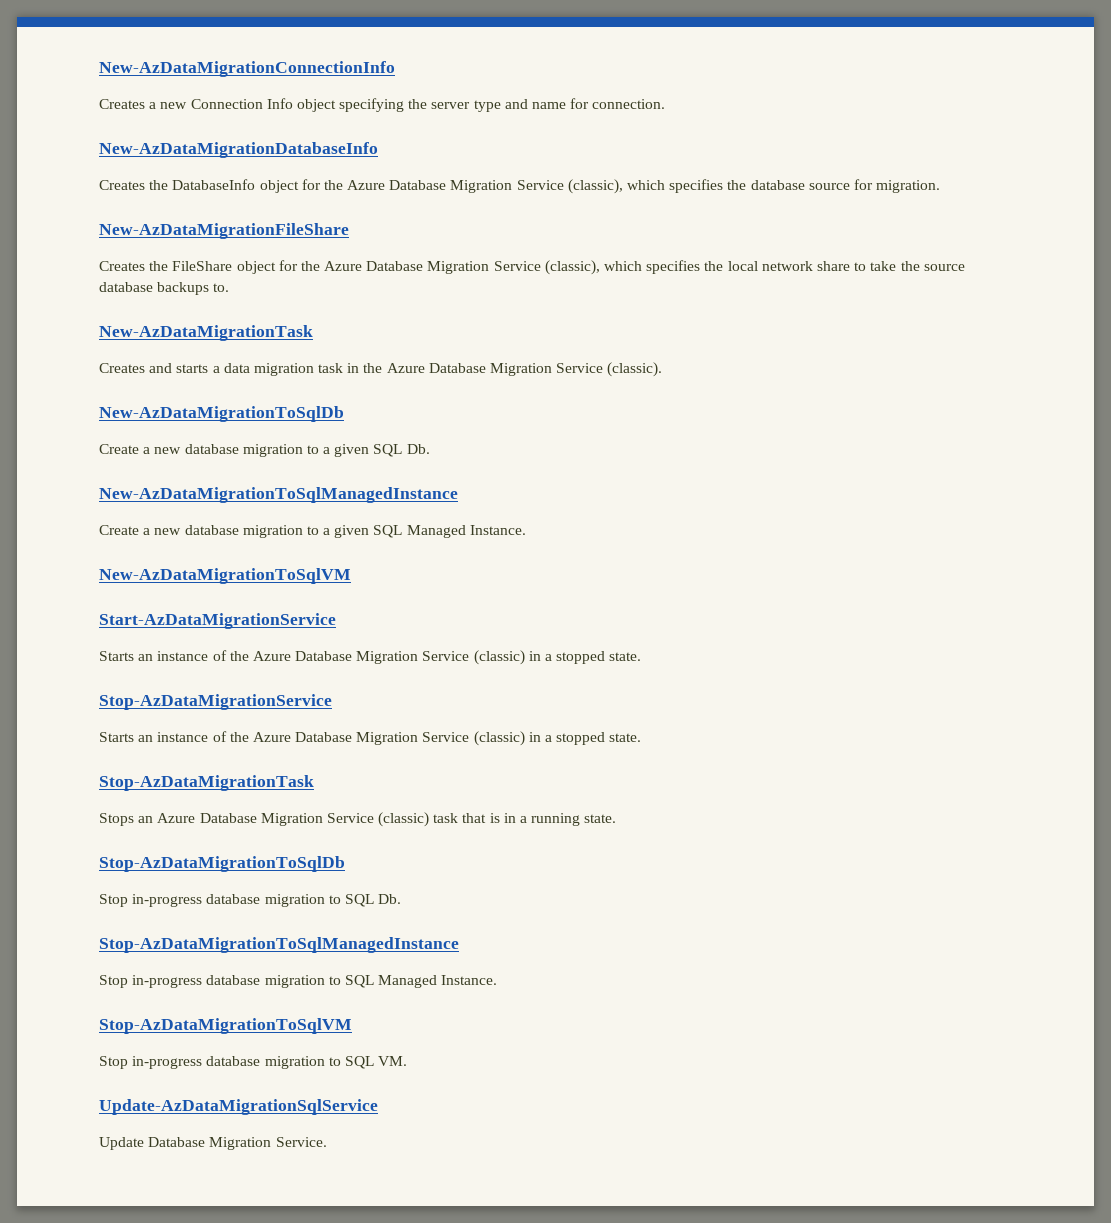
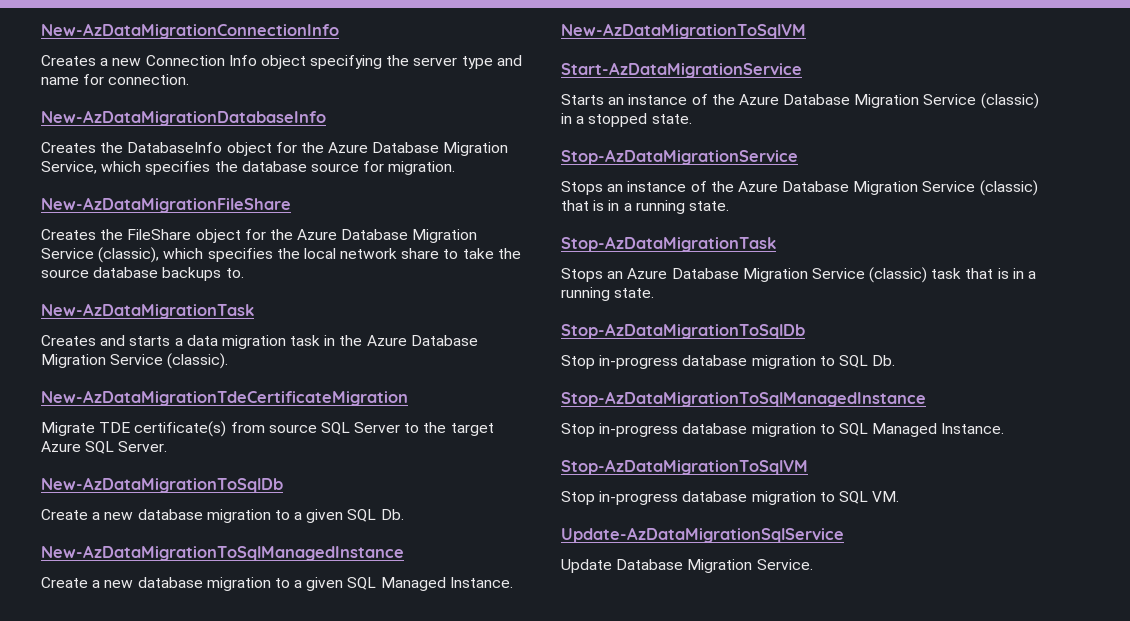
- Creates the DatabaseInfo object for the Azure Database Migration Service (classic), which specifies the database source for migration.
+ Creates the DatabaseInfo object for the Azure Database Migration Service, which specifies the database source for migration.
+ New-AzDataMigrationTdeCertificateMigration
+ Migrate TDE certificate(s) from source SQL Server to the target Azure SQL Server.
  Stop-AzDataMigrationService
- Starts an instance of the Azure Database Migration Service (classic) in a stopped state.
+ Stops an instance of the Azure Database Migration Service (classic) that is in a running state.

